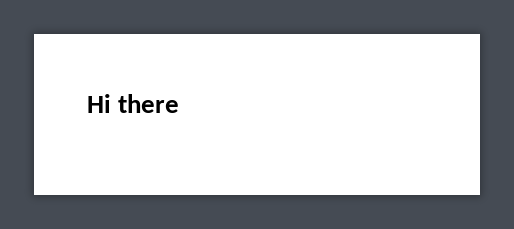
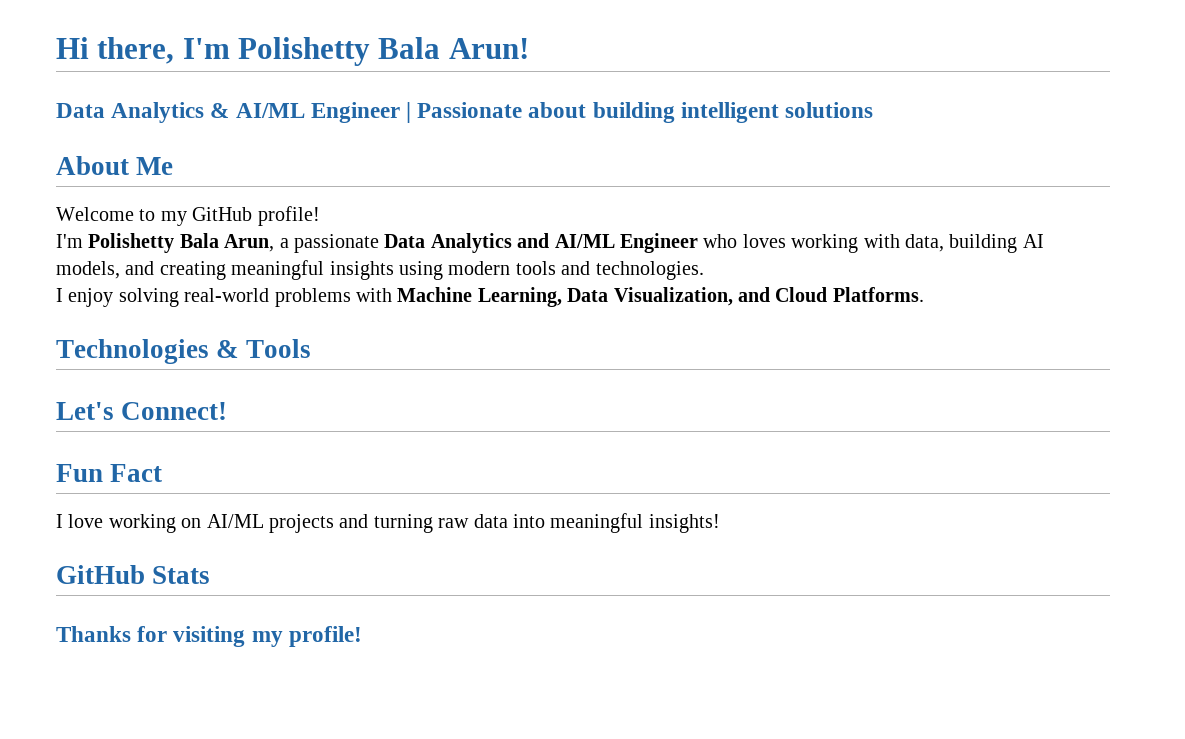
- Hi there
+ Hi there, I'm Polishetty Bala Arun!
+ Data Analytics & AI/ML Engineer | Passionate about building intelligent solutions
+ About Me
+ Welcome to my GitHub profile!
+ I'm Polishetty Bala Arun, a passionate Data Analytics and AI/ML Engineer who loves working with data, building AI models, and creating meaningful insights using modern tools and technologies.
+ I enjoy solving real-world problems with Machine Learning, Data Visualization, and Cloud Platforms.
+ Technologies & Tools
+ Let's Connect!
+ Fun Fact
+ I love working on AI/ML projects and turning raw data into meaningful insights!
+ GitHub Stats
+ Thanks for visiting my profile!

